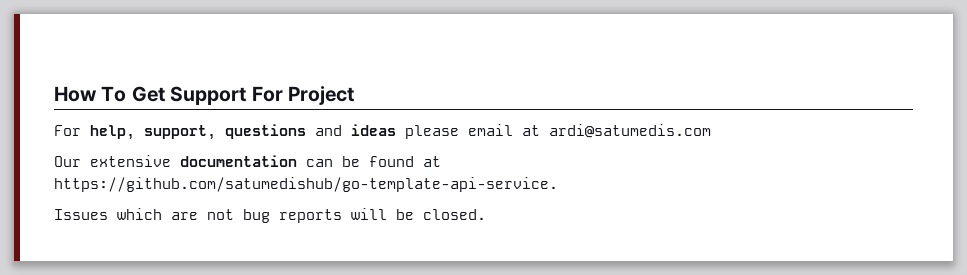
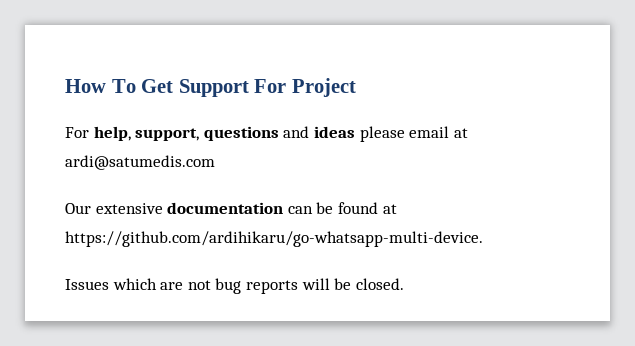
- Our extensive documentation can be found at https://github.com/satumedishub/go-template-api-service.
+ Our extensive documentation can be found at https://github.com/ardihikaru/go-whatsapp-multi-device.

